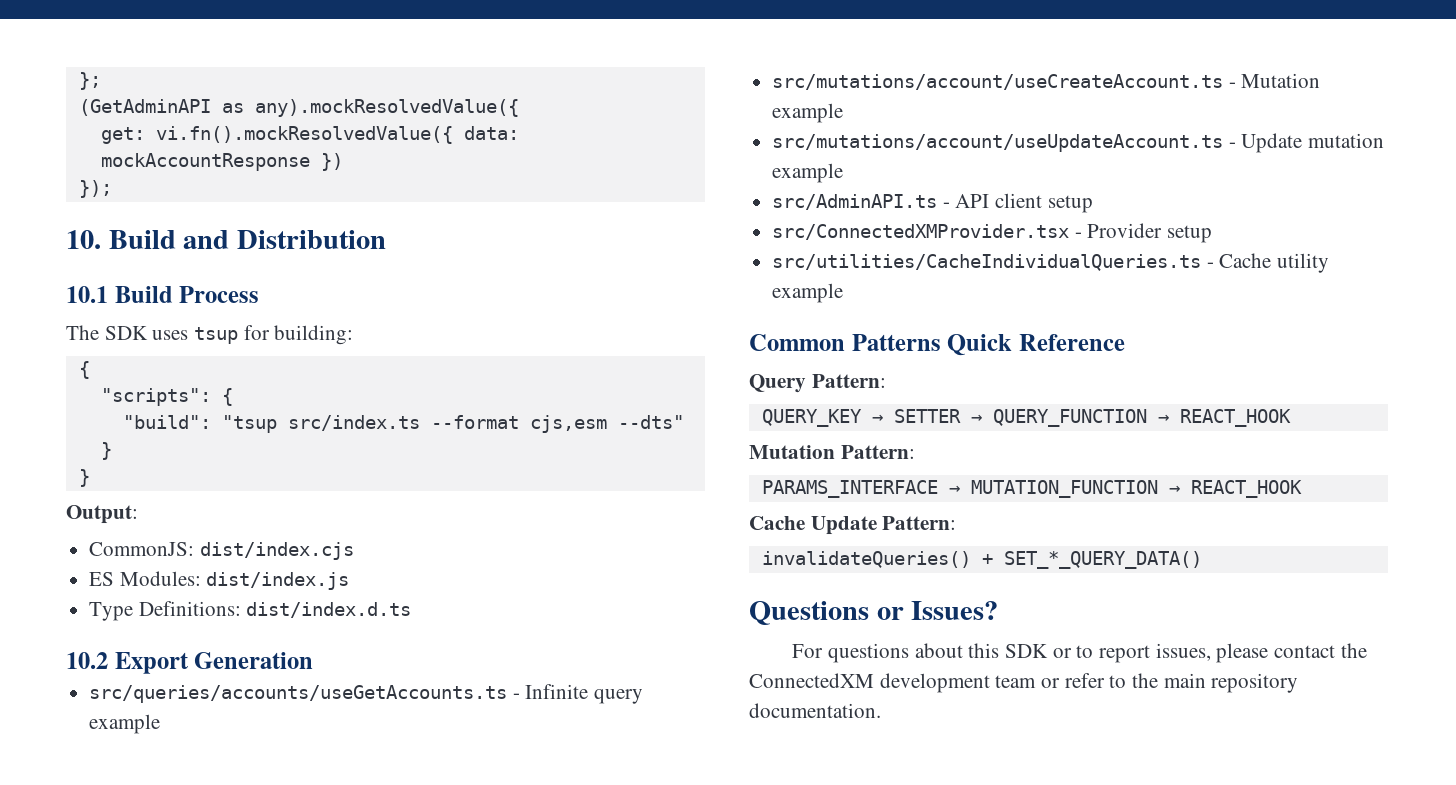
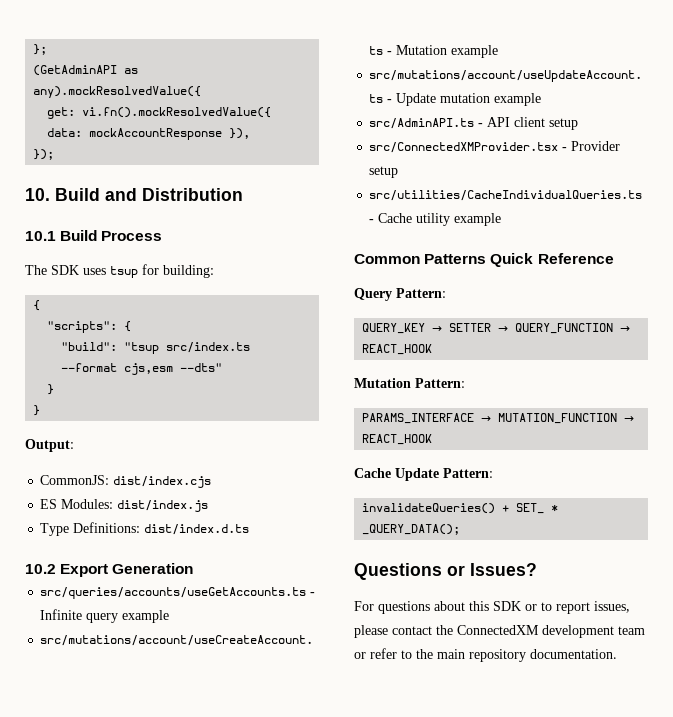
- get: vi.fn().mockResolvedValue({ data: mockAccountResponse })
+ get: vi.fn().mockResolvedValue({ data: mockAccountResponse }),
- invalidateQueries() + SET_*_QUERY_DATA()
+ invalidateQueries() + SET_ * _QUERY_DATA();

